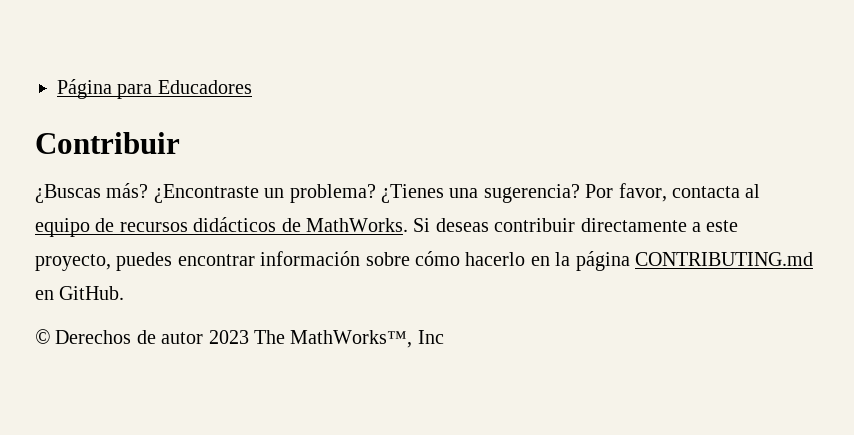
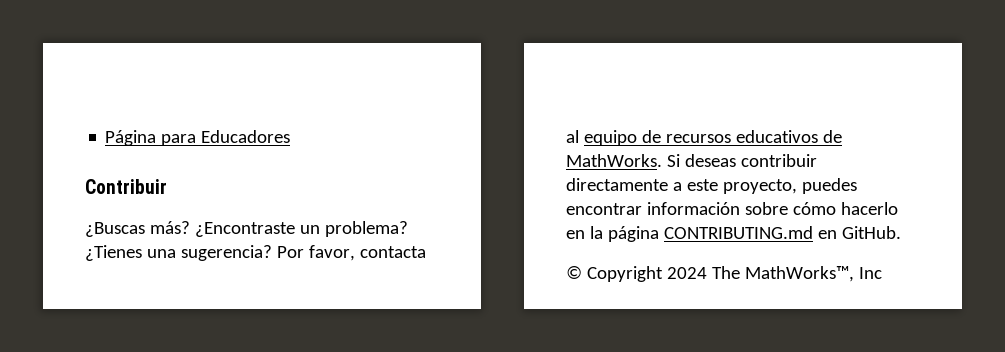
- Por favor, contacta al equipo de recursos didácticos de MathWorks.
+ Por favor, contacta al equipo de recursos educativos de MathWorks.
- © Derechos de autor 2023 The MathWorks™, Inc
+ © Copyright 2024 The MathWorks™, Inc

